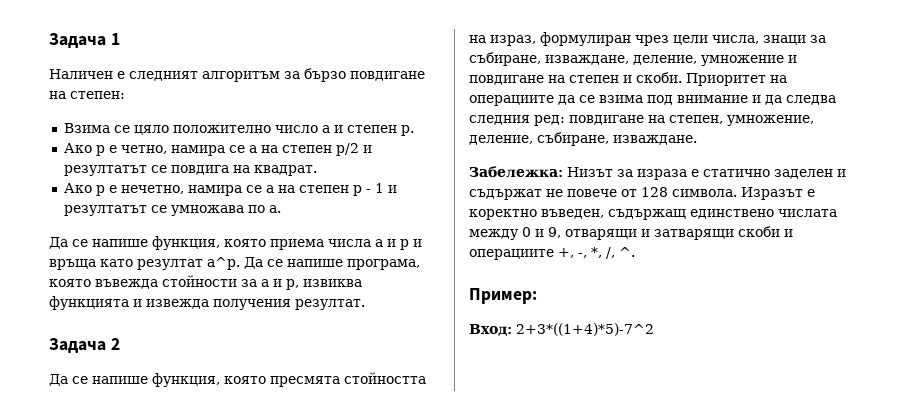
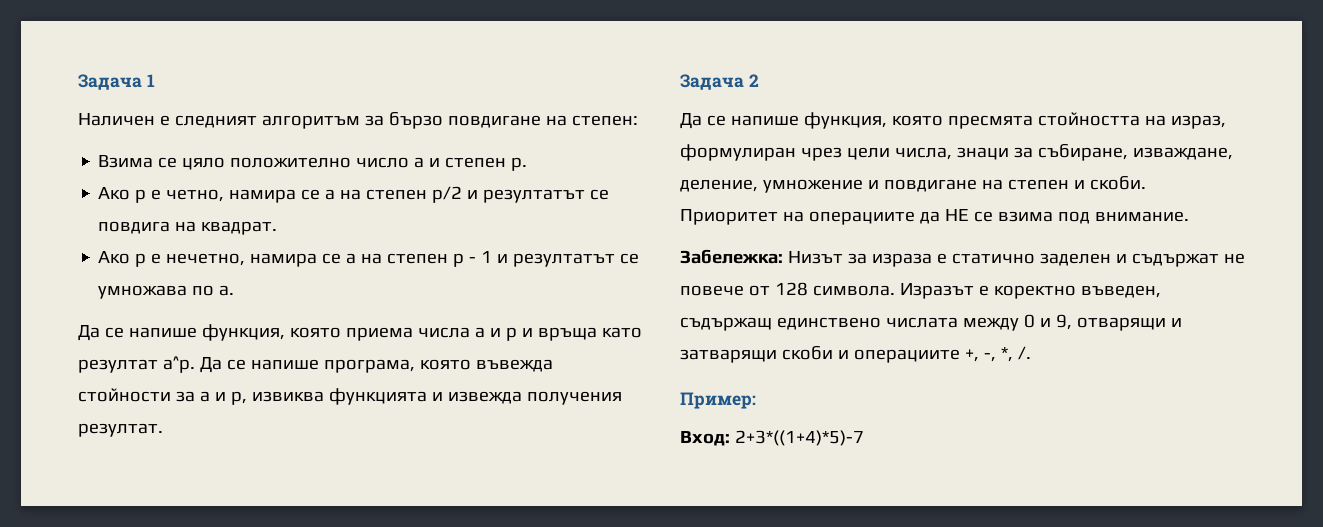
- Приоритет на операциите да се взима под внимание и да следва следния ред: повдигане на степен, умножение, деление, събиране, изваждане.
+ Приоритет на операциите да НЕ се взима под внимание.
- Изразът е коректно въведен, съдържащ единствено числата между 0 и 9, отварящи и затварящи скоби и операциите +, -, *, /, ^.
+ Изразът е коректно въведен, съдържащ единствено числата между 0 и 9, отварящи и затварящи скоби и операциите +, -, *, /.
- Вход: 2+3*((1+4)*5)-7^2
+ Вход: 2+3*((1+4)*5)-7

